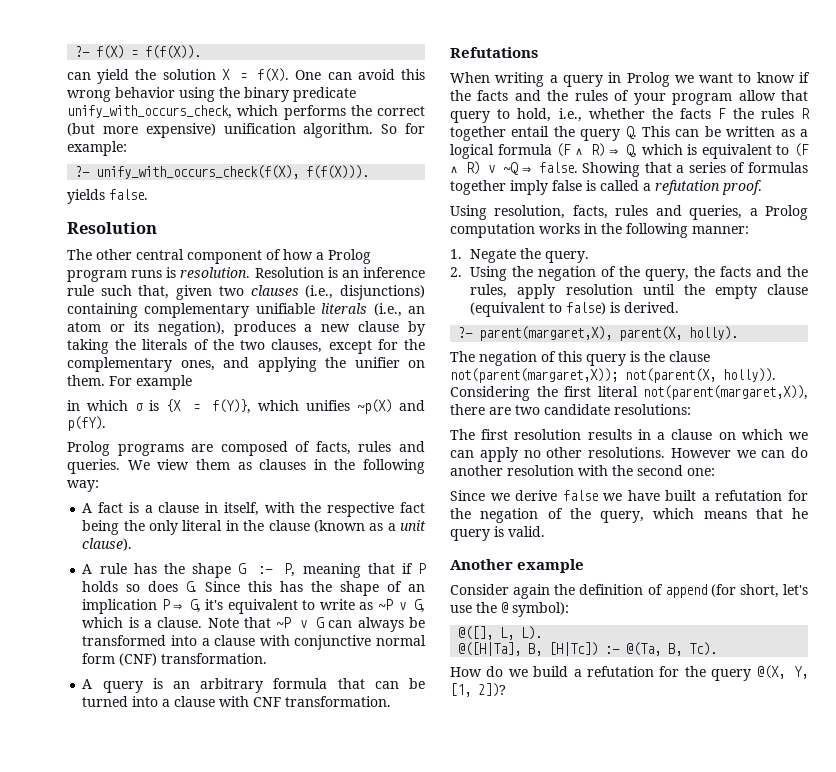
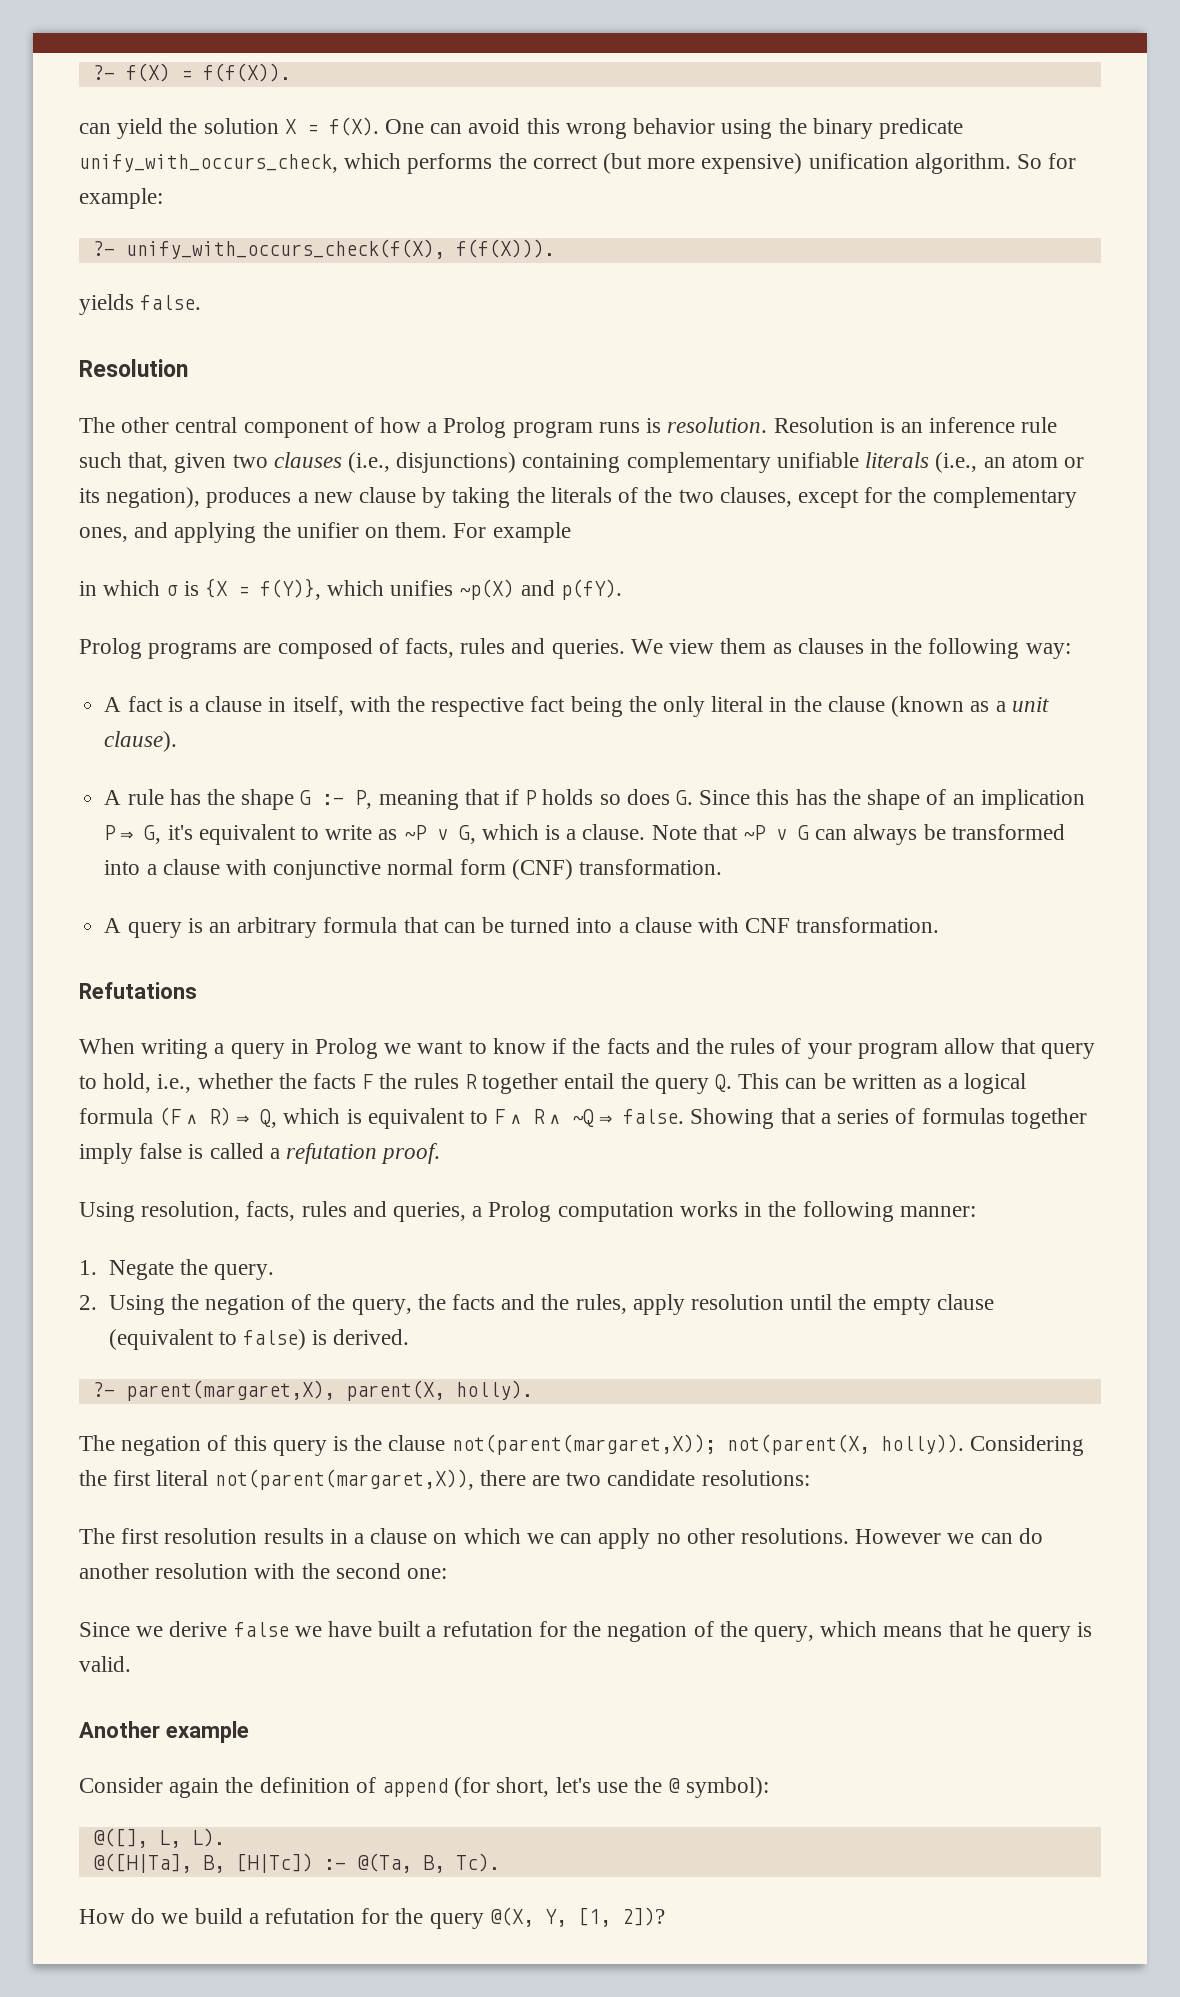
- When writing a query in Prolog we want to know if the facts and the rules of your program allow that query to hold, i.e., whether the facts F the rules R together entail the query Q. This can be written as a logical formula (F ∧ R) ⇒ Q, which is equivalent to (F ∧ R) v ~Q ⇒ false.
+ When writing a query in Prolog we want to know if the facts and the rules of your program allow that query to hold, i.e., whether the facts F the rules R together entail the query Q. This can be written as a logical formula (F ∧ R) ⇒ Q, which is equivalent to F ∧ R ∧ ~Q ⇒ false.

